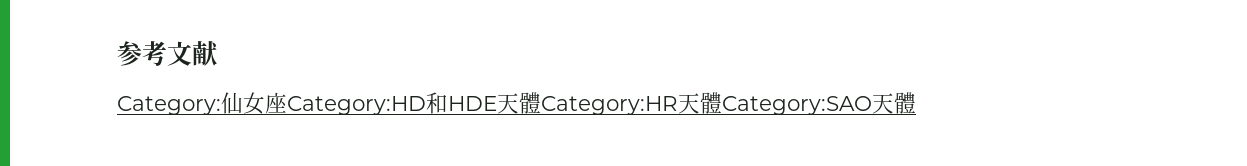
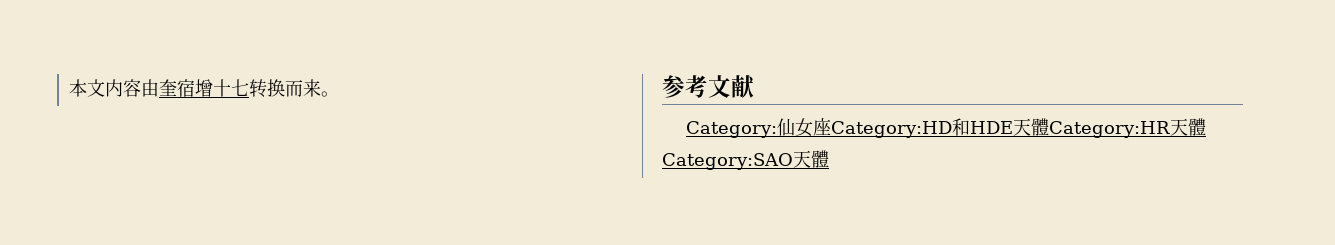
+ 本文内容由奎宿增十七转换而来。

